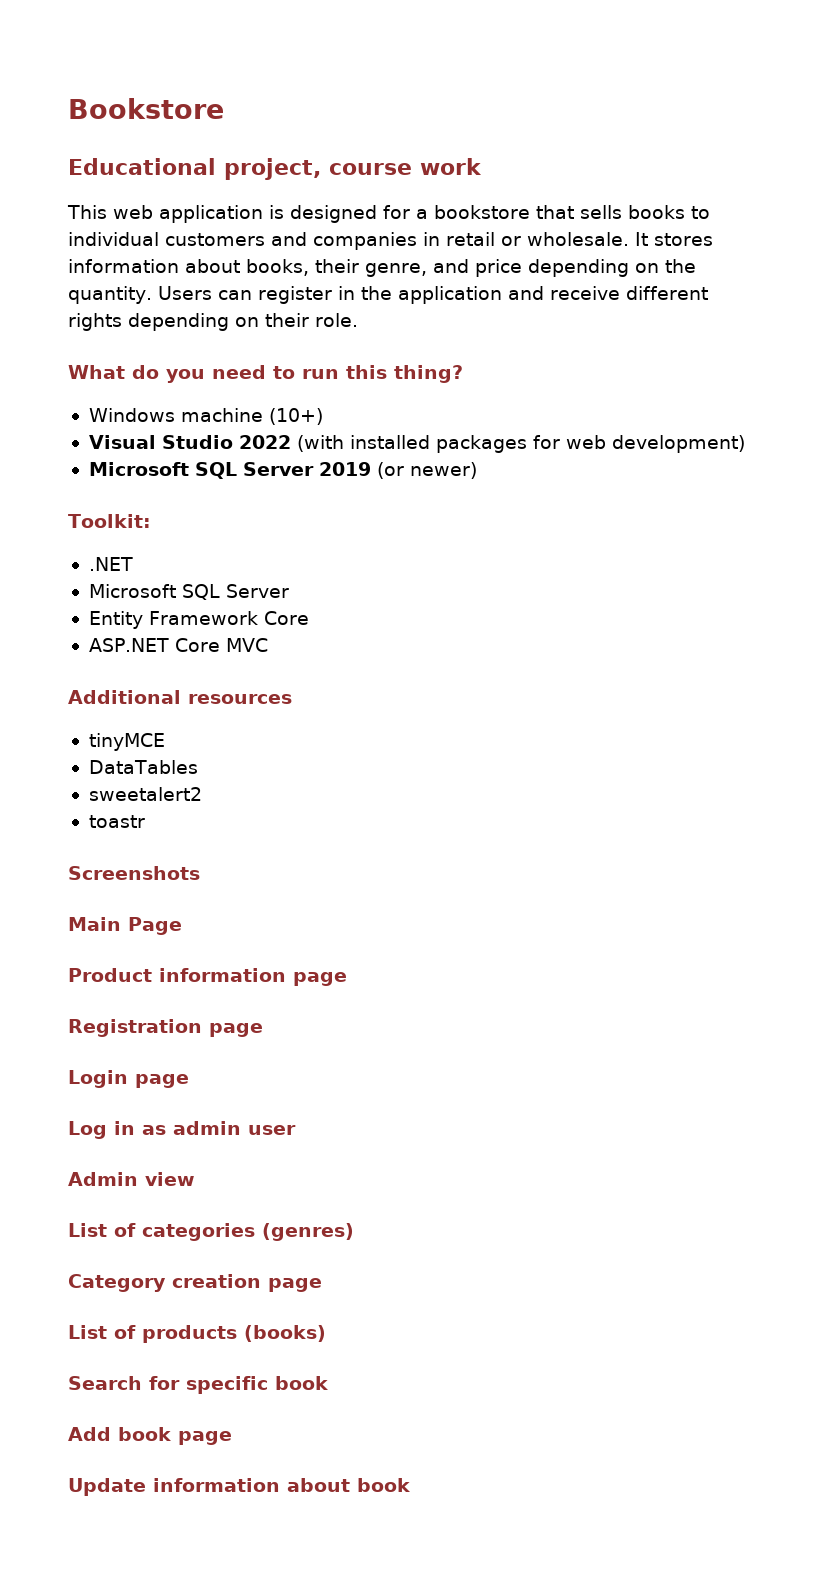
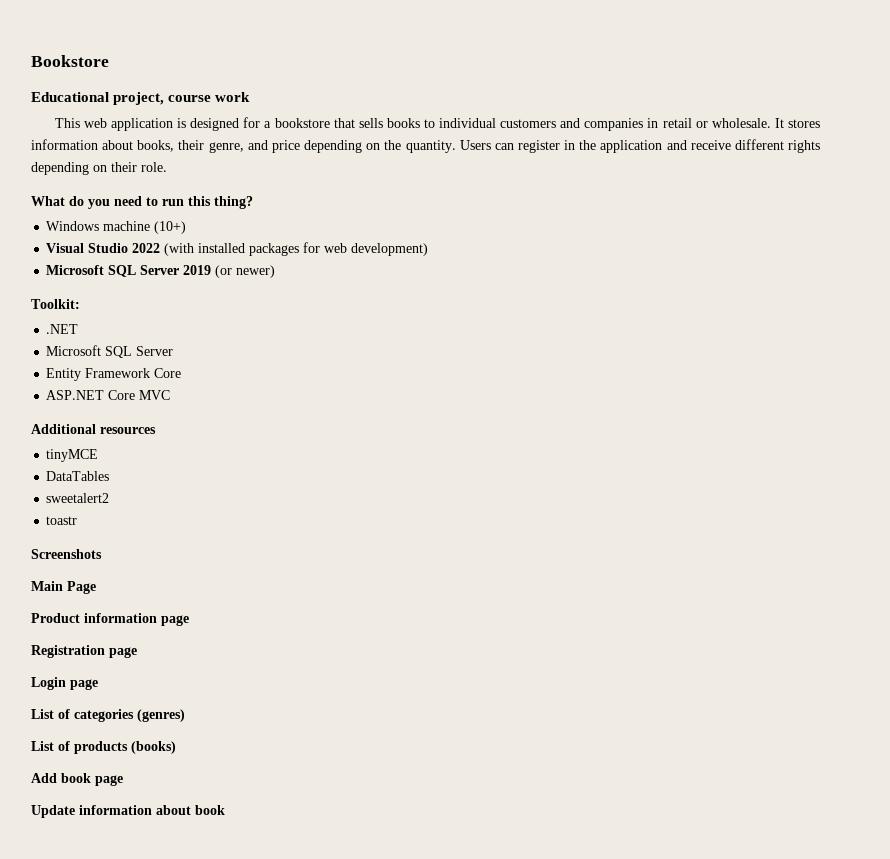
- Log in as admin user
- Admin view
- Category creation page
- Search for specific book

